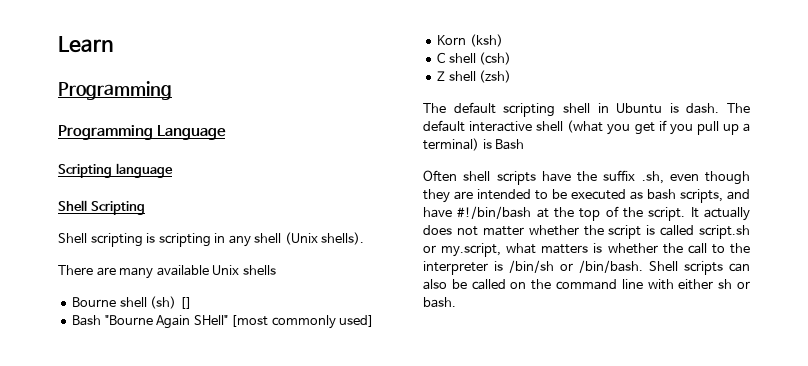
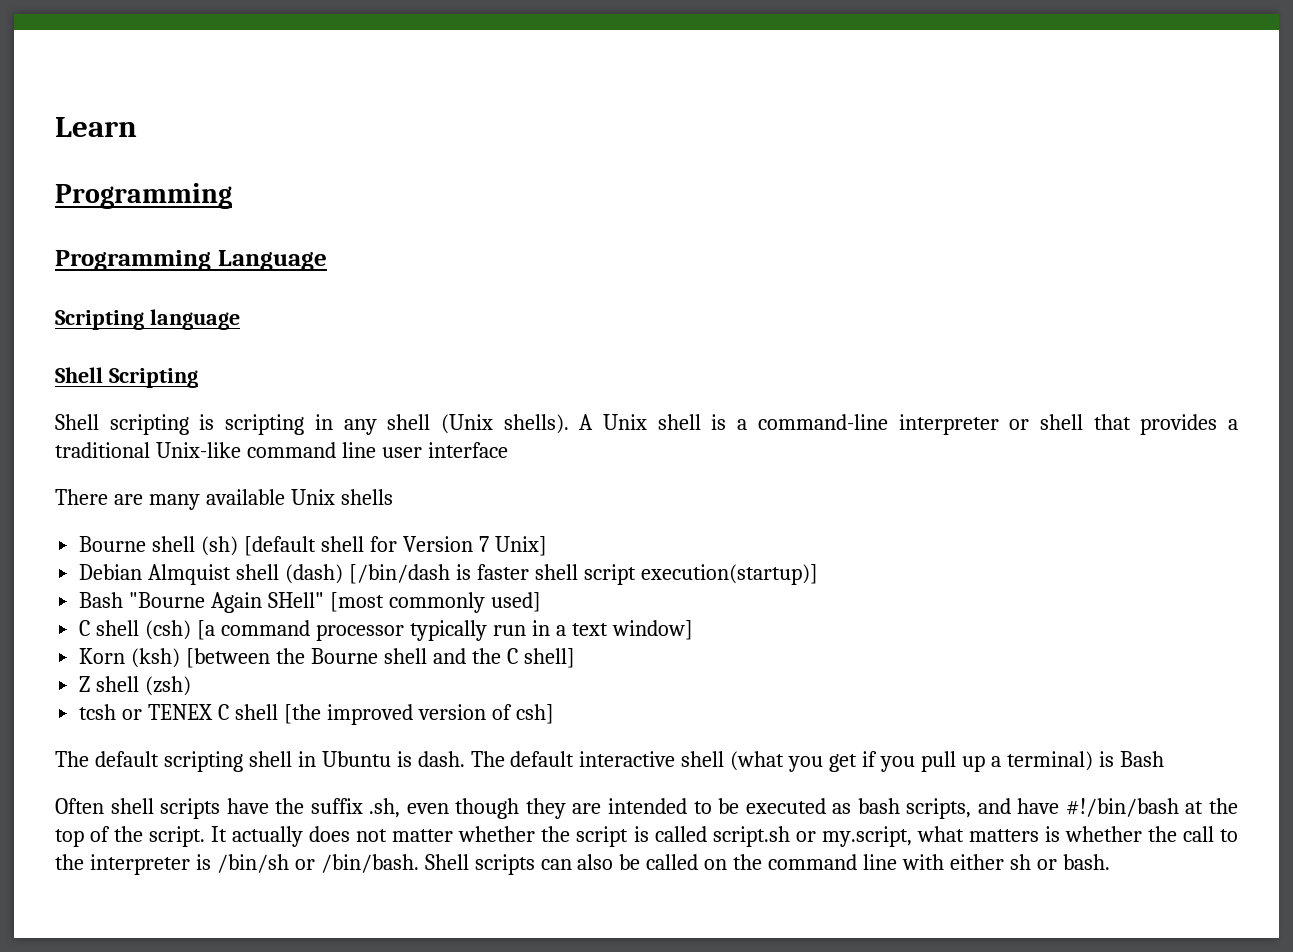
+ A Unix shell is a command-line interpreter or shell that provides a traditional Unix-like command line user interface
- Bourne shell (sh) []
+ Bourne shell (sh) [default shell for Version 7 Unix]
+ Debian Almquist shell (dash) [/bin/dash is faster shell script execution(startup)]
- Korn (ksh)
- C shell (csh)
+ C shell (csh) [a command processor typically run in a text window]
+ Korn (ksh) [between the Bourne shell and the C shell]
  Z shell (zsh)
+ tcsh or TENEX C shell [the improved version of csh]

